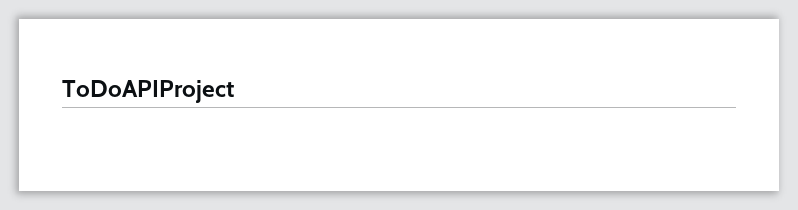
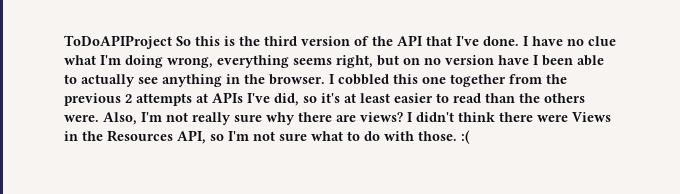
- ToDoAPIProject
+ ToDoAPIProject So this is the third version of the API that I've done. I have no clue what I'm doing wrong, everything seems right, but on no version have I been able to actually see anything in the browser. I cobbled this one together from the previous 2 attempts at APIs I've did, so it's at least easier to read than the others were. Also, I'm not really sure why there are views? I didn't think there were Views in the Resources API, so I'm not sure what to do with those. :(

